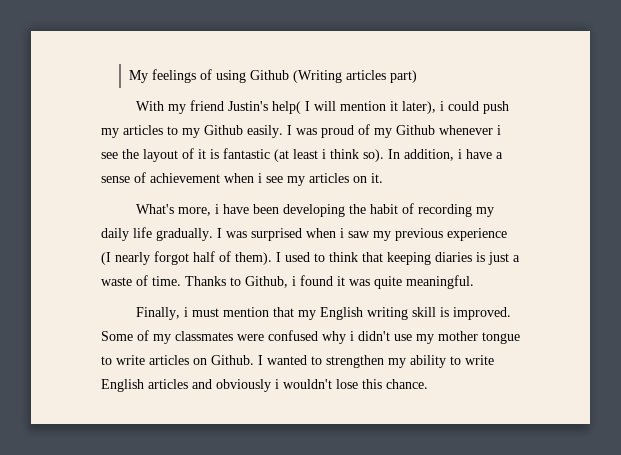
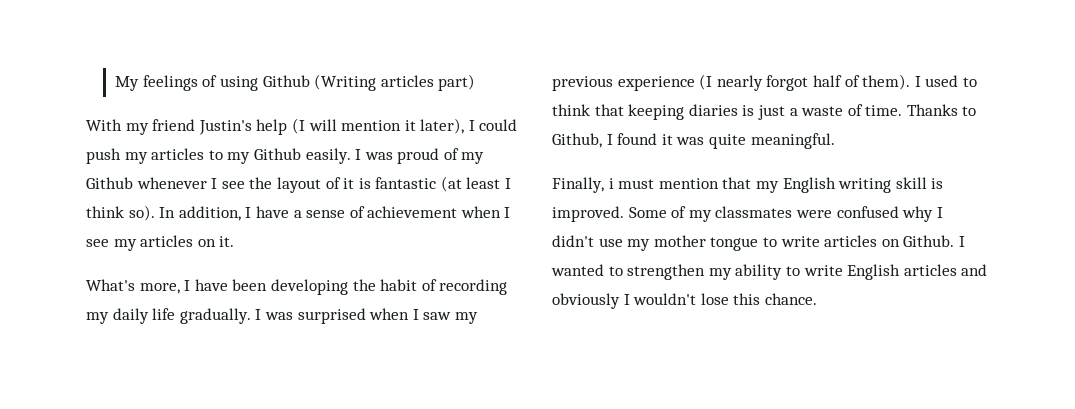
- With my friend Justin's help( I will mention it later), i could push my articles to my Github easily.
+ With my friend Justin's help (I will mention it later), I could push my articles to my Github easily.
- I was proud of my Github whenever i see the layout of it is fantastic (at least i think so).
+ I was proud of my Github whenever I see the layout of it is fantastic (at least I think so).
- In addition, i have a sense of achievement when i see my articles on it.
+ In addition, I have a sense of achievement when I see my articles on it.
- What's more, i have been developing the habit of recording my daily life gradually.
+ What's more, I have been developing the habit of recording my daily life gradually.
- I was surprised when i saw my previous experience (I nearly forgot half of them).
+ I was surprised when I saw my previous experience (I nearly forgot half of them).
- Thanks to Github, i found it was quite meaningful.
+ Thanks to Github, I found it was quite meaningful.
- Some of my classmates were confused why i didn't use my mother tongue to write articles on Github.
+ Some of my classmates were confused why I didn't use my mother tongue to write articles on Github.
- I wanted to strengthen my ability to write English articles and obviously i wouldn't lose this chance.
+ I wanted to strengthen my ability to write English articles and obviously I wouldn't lose this chance.

